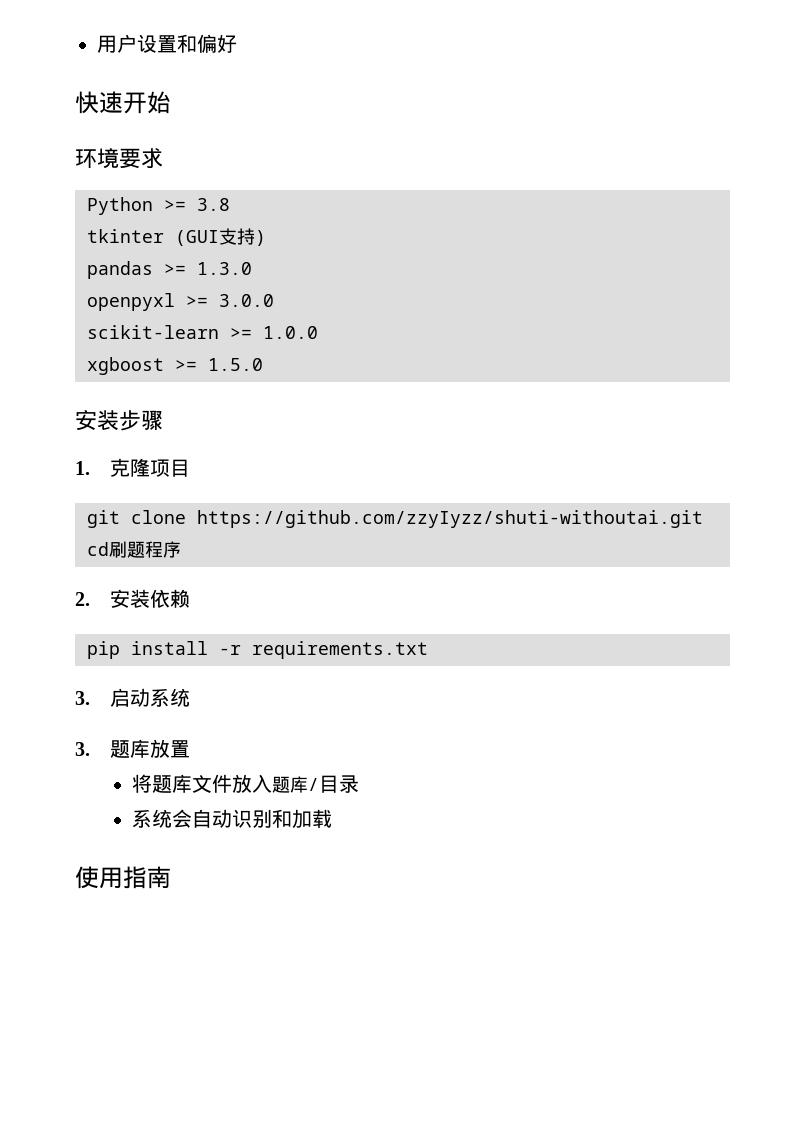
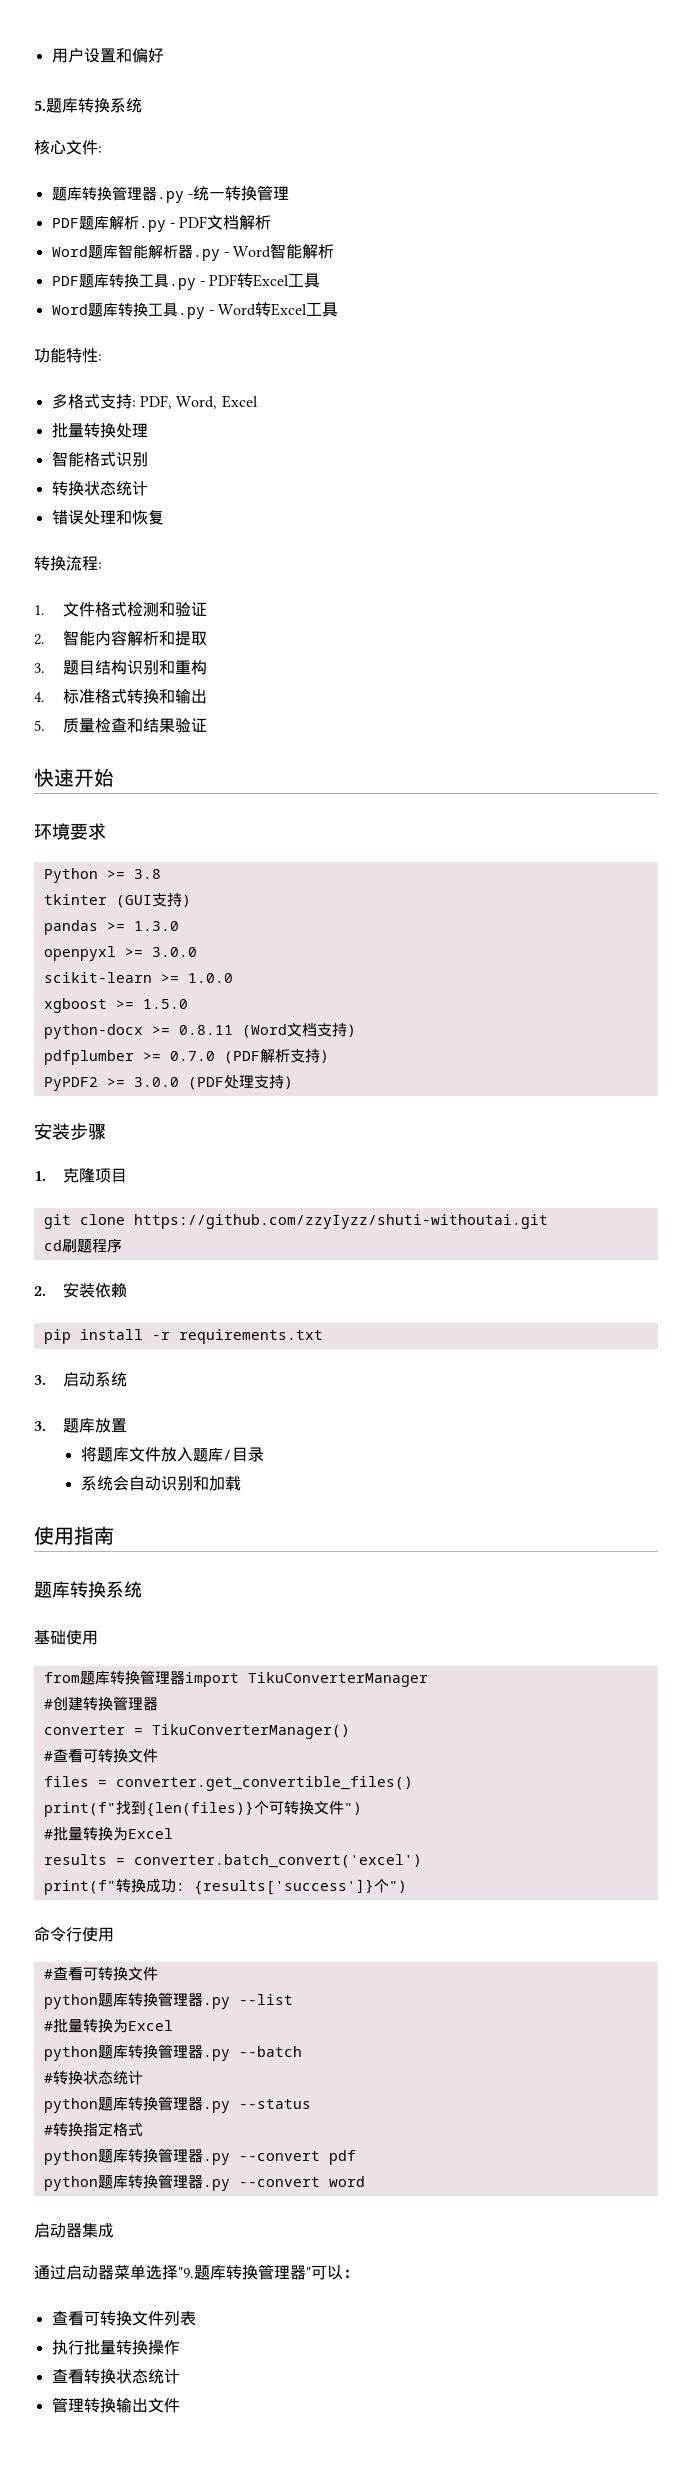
+ 5.题库转换系统
+ 核心文件:
+ 题库转换管理器.py -统一转换管理
+ PDF题库解析.py - PDF文档解析
+ Word题库智能解析器.py - Word智能解析
+ PDF题库转换工具.py - PDF转Excel工具
+ Word题库转换工具.py - Word转Excel工具
+ 功能特性:
+ 多格式支持: PDF, Word, Excel
+ 批量转换处理
+ 智能格式识别
+ 转换状态统计
+ 错误处理和恢复
+ 转换流程:
+ 1.文件格式检测和验证
+ 2.智能内容解析和提取
+ 3.题目结构识别和重构
+ 4.标准格式转换和输出
+ 5.质量检查和结果验证
+ python-docx >= 0.8.11 (Word文档支持)
+ pdfplumber >= 0.7.0 (PDF解析支持)
+ PyPDF2 >= 3.0.0 (PDF处理支持)
  使用指南
+ 题库转换系统
+ 基础使用
+ from题库转换管理器import TikuConverterManager
+ #创建转换管理器
+ converter = TikuConverterManager()
+ #查看可转换文件
+ files = converter.get_convertible_files()
+ print(f"找到{len(files)}个可转换文件")
+ #批量转换为Excel
+ results = converter.batch_convert('excel')
+ print(f"转换成功: {results['success']}个")
+ 命令行使用
+ #查看可转换文件
+ python题库转换管理器.py --list
+ #批量转换为Excel
+ python题库转换管理器.py --batch
+ #转换状态统计
+ python题库转换管理器.py --status
+ #转换指定格式
+ python题库转换管理器.py --convert pdf
+ python题库转换管理器.py --convert word
+ 启动器集成
+ 通过启动器菜单选择"9.题库转换管理器"可以：
+ 查看可转换文件列表
+ 执行批量转换操作
+ 查看转换状态统计
+ 管理转换输出文件

